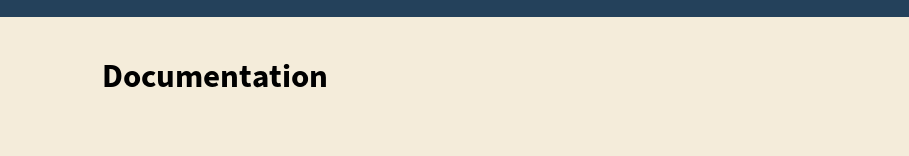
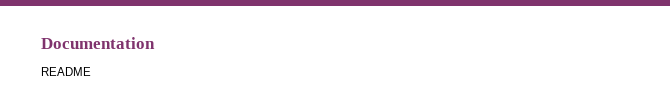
+ README

